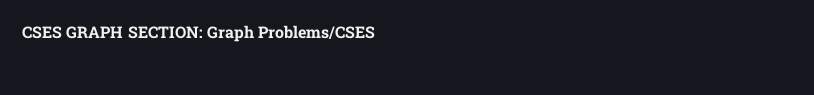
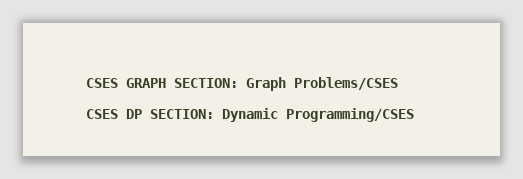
+ CSES DP SECTION: Dynamic Programming/CSES

